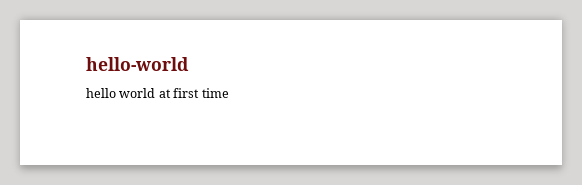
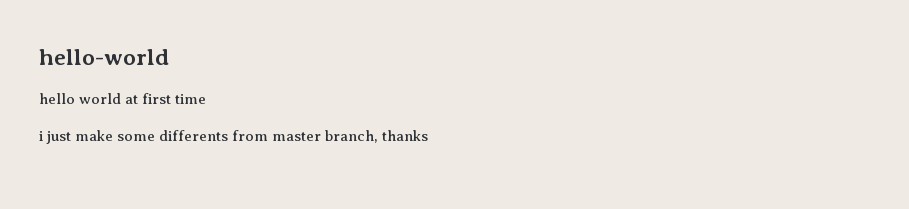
+ i just make some differents from master branch, thanks

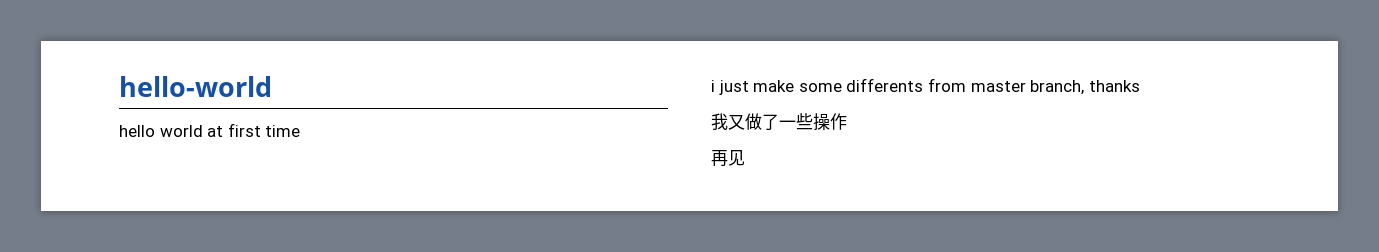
+ 我又做了一些操作
+ 再见

